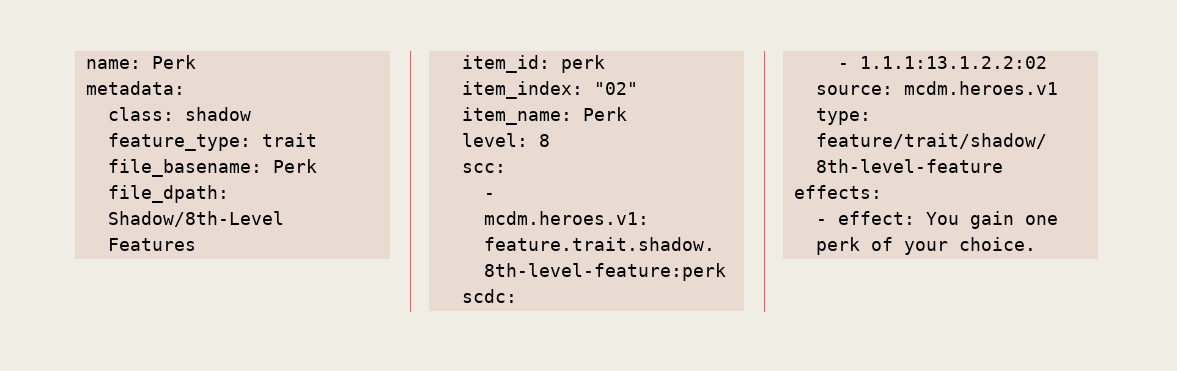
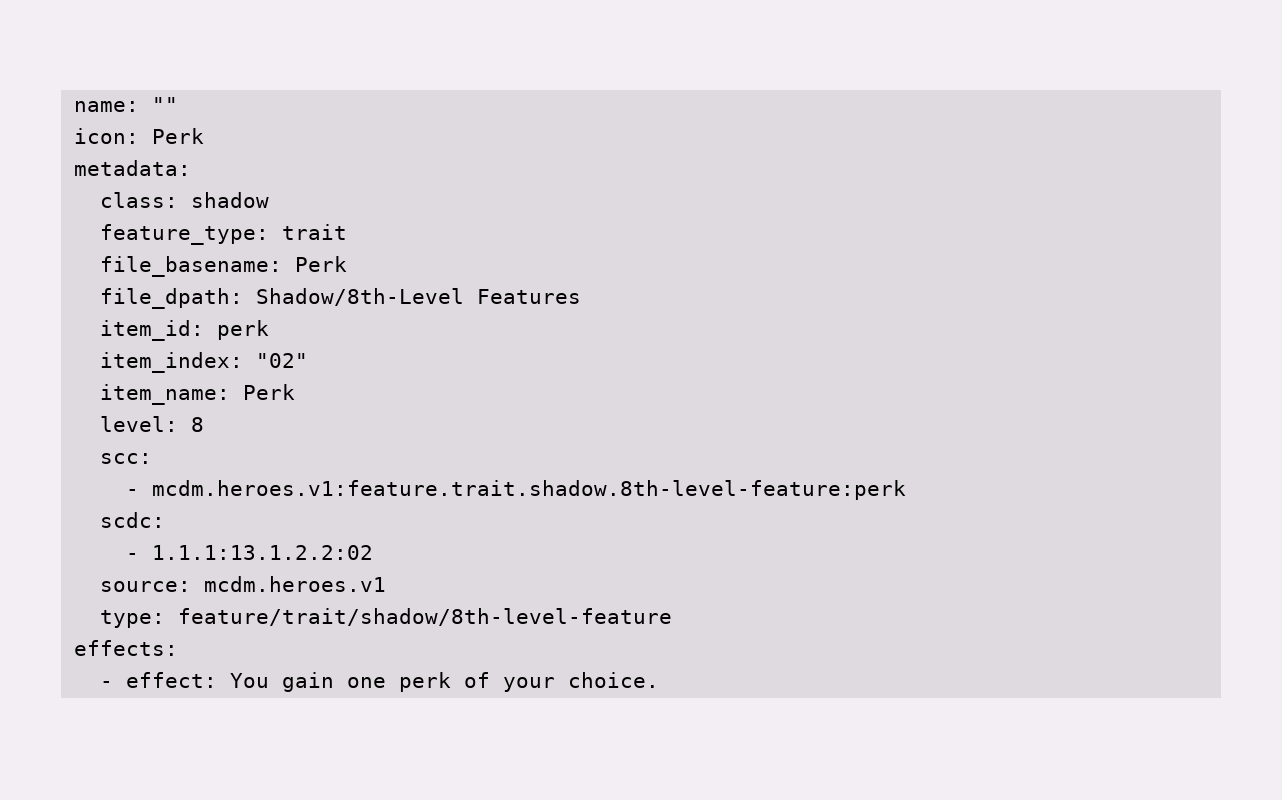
- name: Perk
+ name: ""
+ icon: Perk

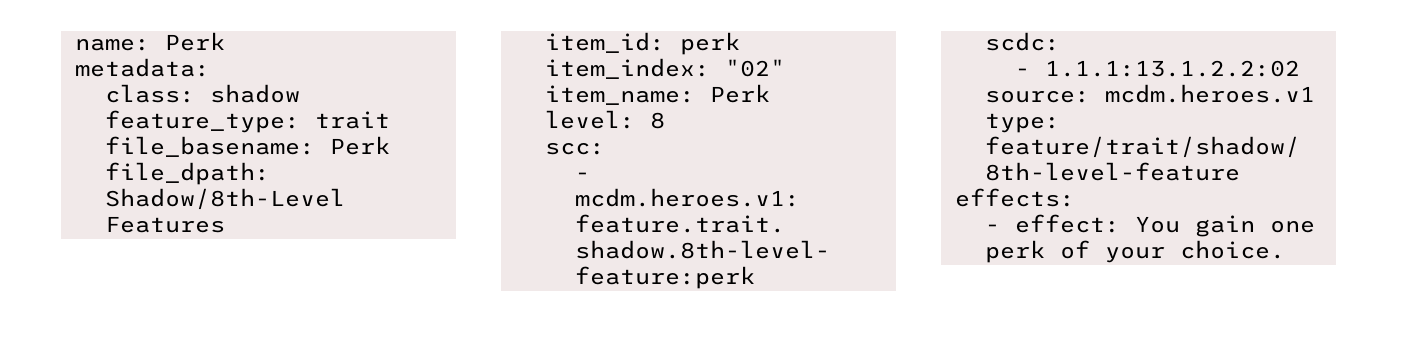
- name: ""
- icon: Perk
+ name: Perk

